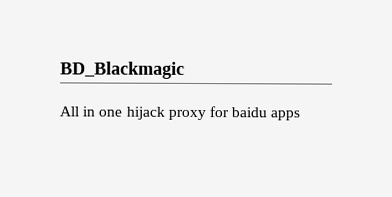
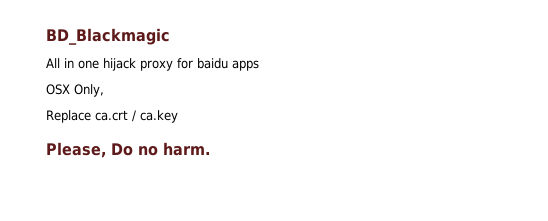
+ OSX Only,
+ Replace ca.crt / ca.key
+ Please, Do no harm.

